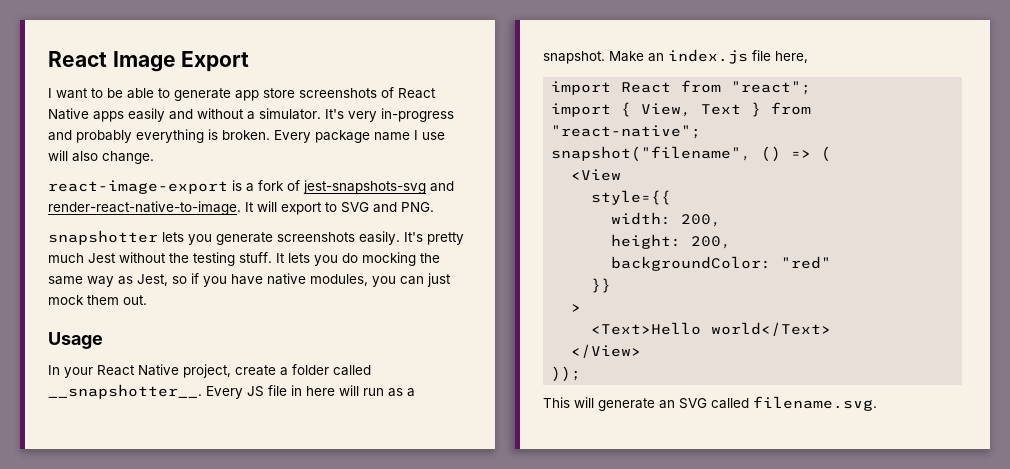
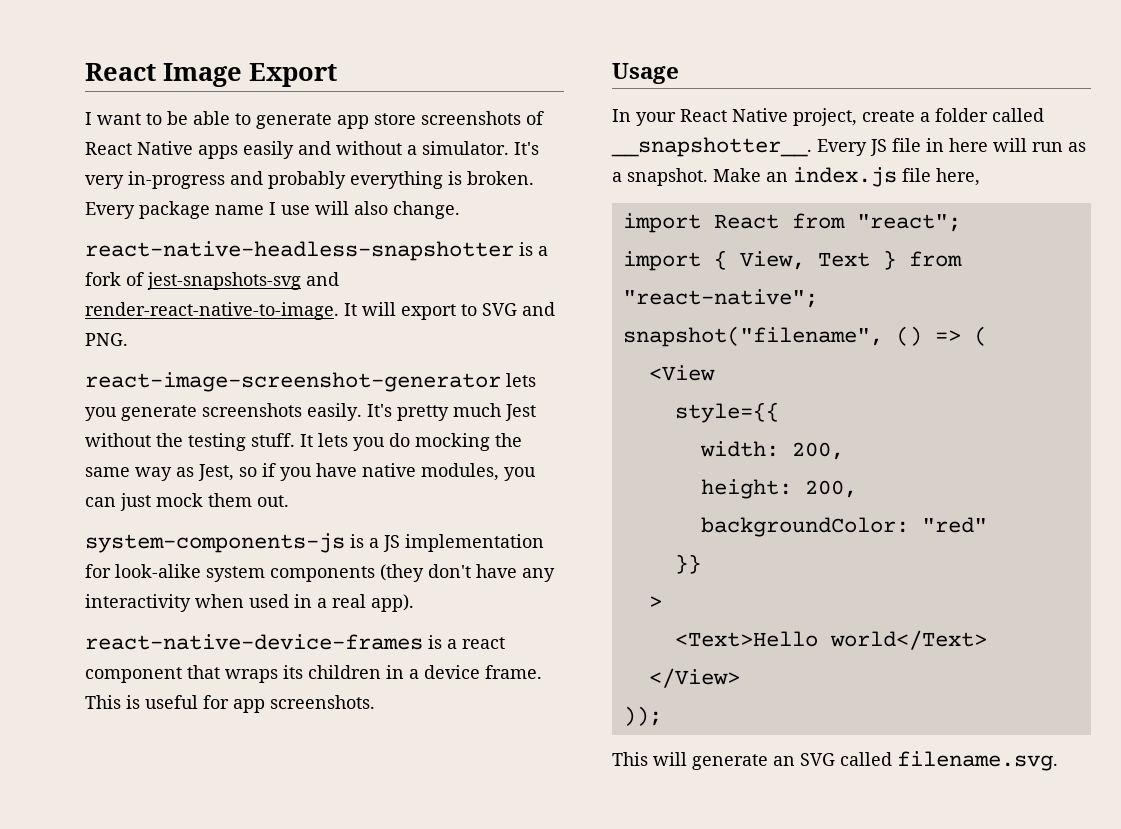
- react-image-export is a fork of jest-snapshots-svg and render-react-native-to-image.
+ react-native-headless-snapshotter is a fork of jest-snapshots-svg and render-react-native-to-image.
- snapshotter lets you generate screenshots easily.
+ react-image-screenshot-generator lets you generate screenshots easily.
+ system-components-js is a JS implementation for look-alike system components (they don't have any interactivity when used in a real app).
+ react-native-device-frames is a react component that wraps its children in a device frame. This is useful for app screenshots.

